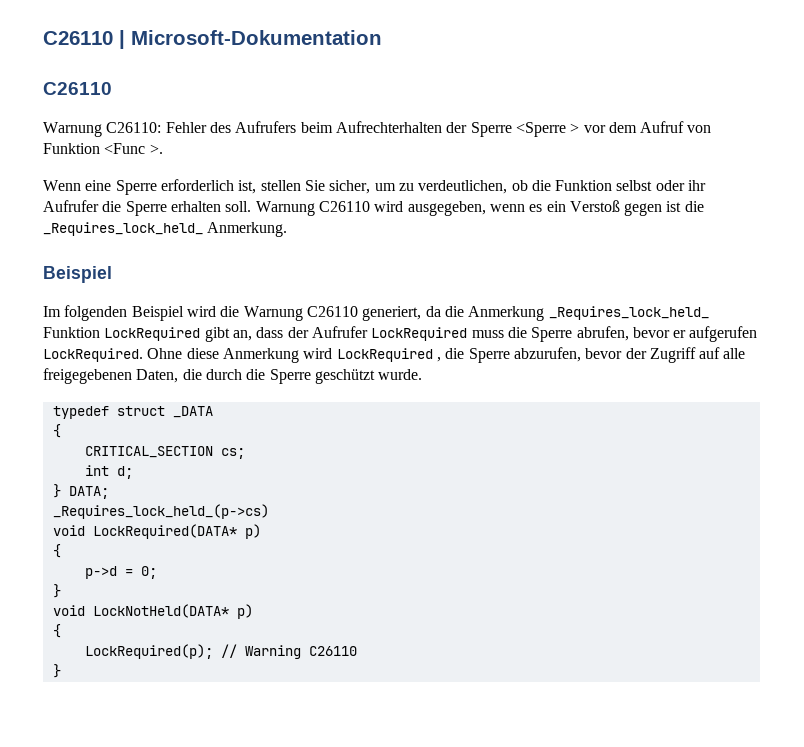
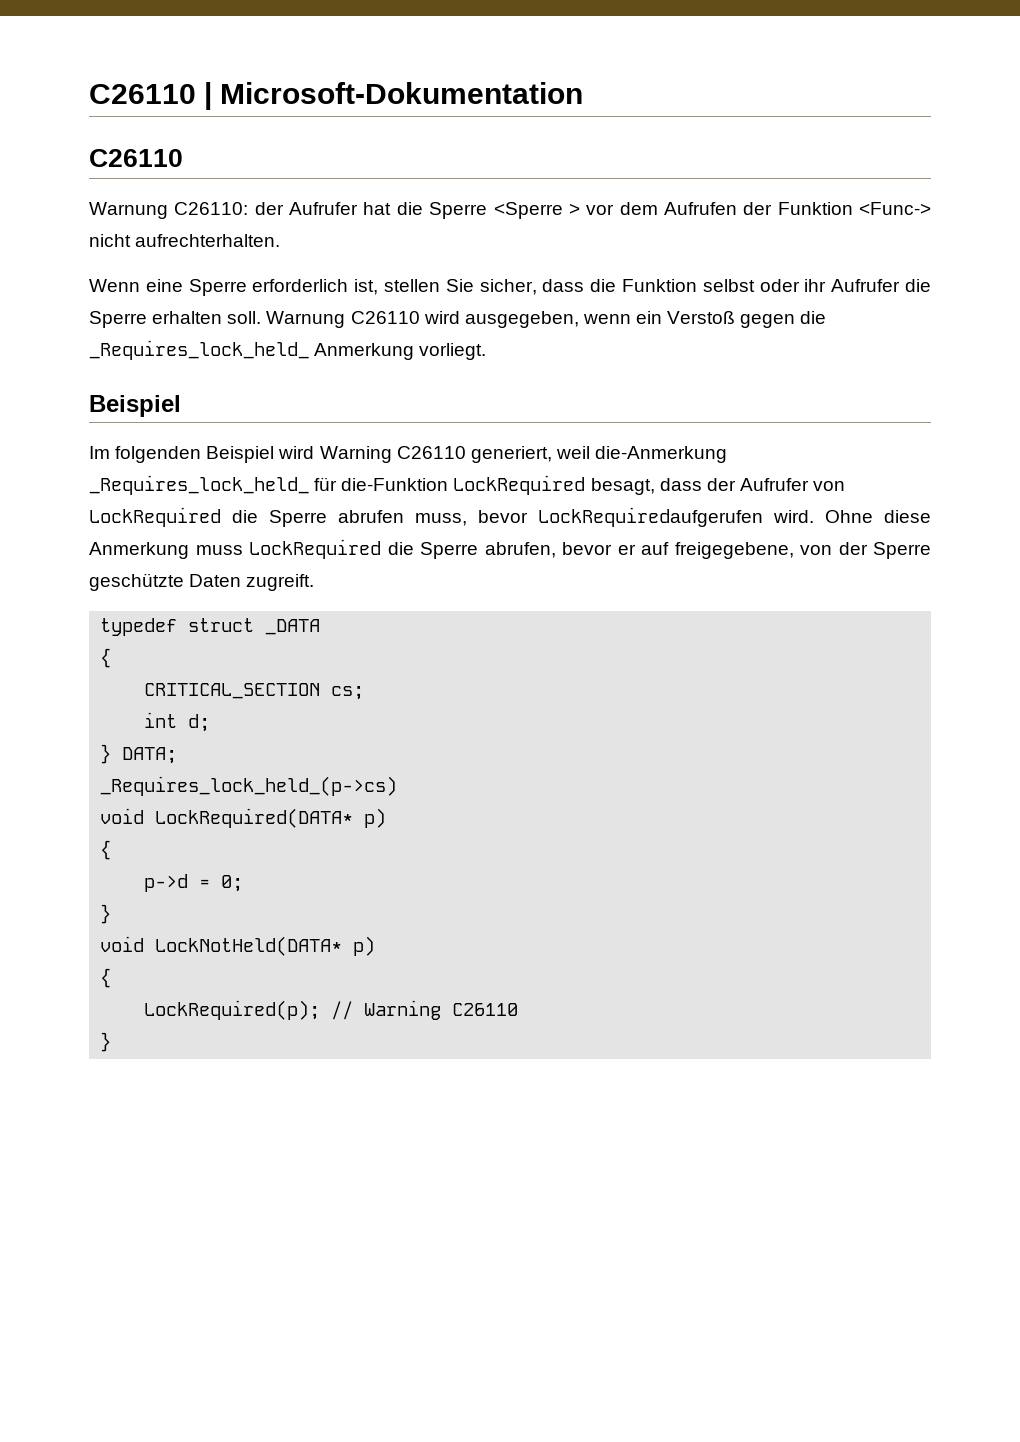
- Warnung C26110: Fehler des Aufrufers beim Aufrechterhalten der Sperre <Sperre > vor dem Aufruf von Funktion <Func >.
+ Warnung C26110: der Aufrufer hat die Sperre <Sperre > vor dem Aufrufen der Funktion <Func-> nicht aufrechterhalten.
- Wenn eine Sperre erforderlich ist, stellen Sie sicher, um zu verdeutlichen, ob die Funktion selbst oder ihr Aufrufer die Sperre erhalten soll.
+ Wenn eine Sperre erforderlich ist, stellen Sie sicher, dass die Funktion selbst oder ihr Aufrufer die Sperre erhalten soll.
- Warnung C26110 wird ausgegeben, wenn es ein Verstoß gegen ist die _Requires_lock_held_ Anmerkung.
+ Warnung C26110 wird ausgegeben, wenn ein Verstoß gegen die _Requires_lock_held_ Anmerkung vorliegt.
- Im folgenden Beispiel wird die Warnung C26110 generiert, da die Anmerkung _Requires_lock_held_ Funktion LockRequired gibt an, dass der Aufrufer LockRequired muss die Sperre abrufen, bevor er aufgerufen LockRequired. Ohne diese Anmerkung wird LockRequired , die Sperre abzurufen, bevor der Zugriff auf alle freigegebenen Daten, die durch die Sperre geschützt wurde.
+ Im folgenden Beispiel wird Warning C26110 generiert, weil die-Anmerkung _Requires_lock_held_ für die-Funktion LockRequired besagt, dass der Aufrufer von LockRequired die Sperre abrufen muss, bevor LockRequiredaufgerufen wird. Ohne diese Anmerkung muss LockRequired die Sperre abrufen, bevor er auf freigegebene, von der Sperre geschützte Daten zugreift.

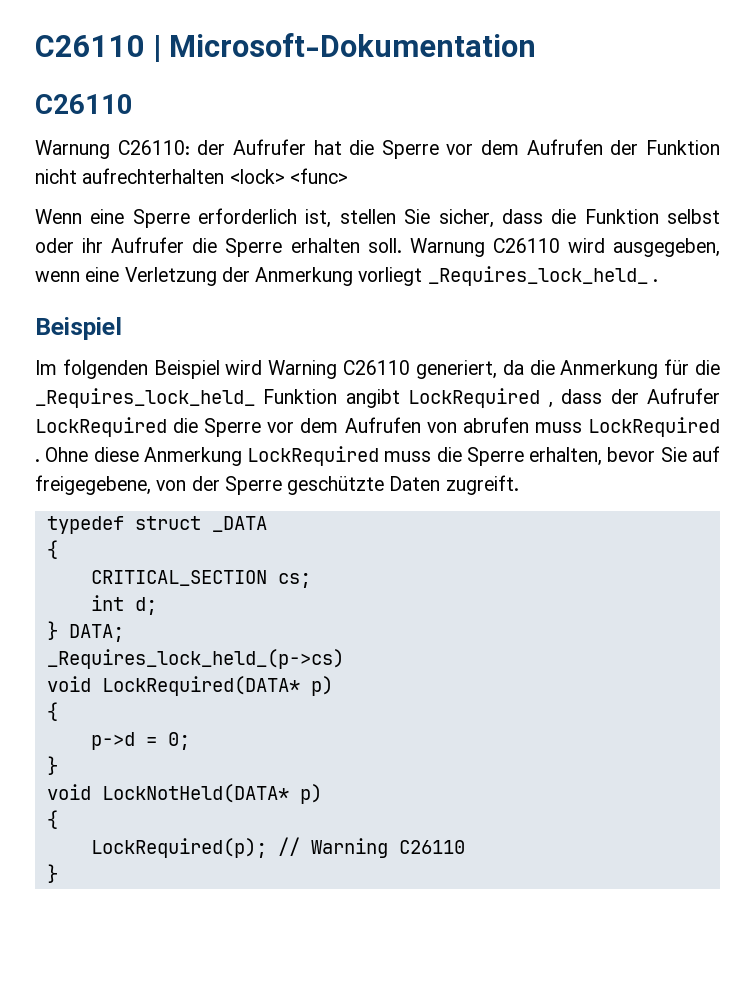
- Warnung C26110: der Aufrufer hat die Sperre <Sperre > vor dem Aufrufen der Funktion <Func-> nicht aufrechterhalten.
+ Warnung C26110: der Aufrufer hat die Sperre vor dem Aufrufen der Funktion nicht aufrechterhalten <lock> <func>
- Warnung C26110 wird ausgegeben, wenn ein Verstoß gegen die _Requires_lock_held_ Anmerkung vorliegt.
+ Warnung C26110 wird ausgegeben, wenn eine Verletzung der Anmerkung vorliegt _Requires_lock_held_ .
- Im folgenden Beispiel wird Warning C26110 generiert, weil die-Anmerkung _Requires_lock_held_ für die-Funktion LockRequired besagt, dass der Aufrufer von LockRequired die Sperre abrufen muss, bevor LockRequiredaufgerufen wird. Ohne diese Anmerkung muss LockRequired die Sperre abrufen, bevor er auf freigegebene, von der Sperre geschützte Daten zugreift.
+ Im folgenden Beispiel wird Warning C26110 generiert, da die Anmerkung für die _Requires_lock_held_ Funktion angibt LockRequired , dass der Aufrufer LockRequired die Sperre vor dem Aufrufen von abrufen muss LockRequired . Ohne diese Anmerkung LockRequired muss die Sperre erhalten, bevor Sie auf freigegebene, von der Sperre geschützte Daten zugreift.

